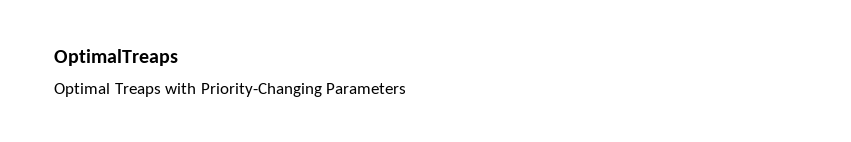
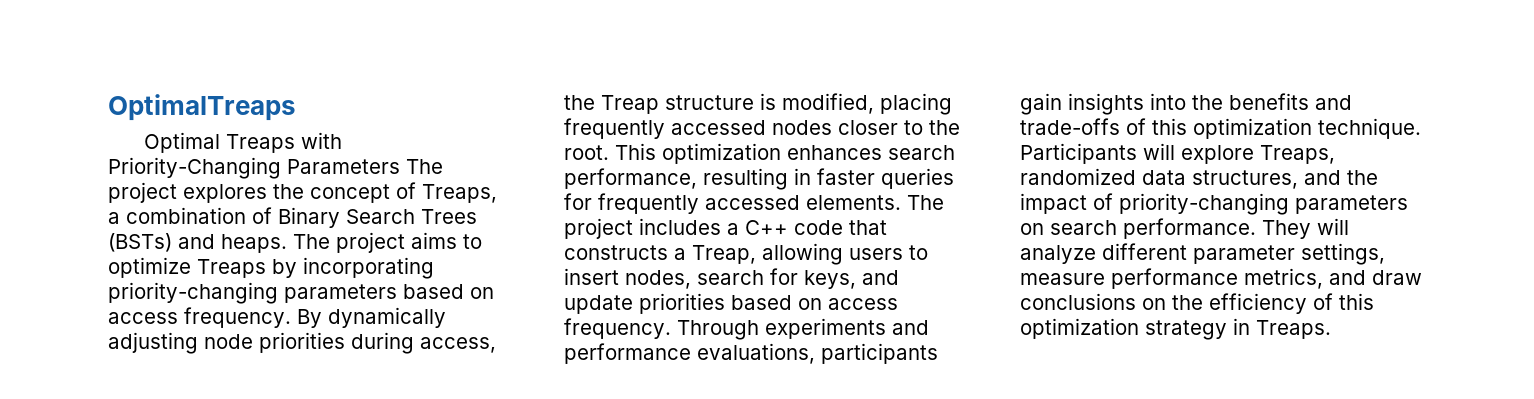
- Optimal Treaps with Priority-Changing Parameters
+ Optimal Treaps with Priority-Changing Parameters The project explores the concept of Treaps, a combination of Binary Search Trees (BSTs) and heaps. The project aims to optimize Treaps by incorporating priority-changing parameters based on access frequency. By dynamically adjusting node priorities during access, the Treap structure is modified, placing frequently accessed nodes closer to the root. This optimization enhances search performance, resulting in faster queries for frequently accessed elements. The project includes a C++ code that constructs a Treap, allowing users to insert nodes, search for keys, and update priorities based on access frequency. Through experiments and performance evaluations, participants gain insights into the benefits and trade-offs of this optimization technique. Participants will explore Treaps, randomized data structures, and the impact of priority-changing parameters on search performance. They will analyze different parameter settings, measure performance metrics, and draw conclusions on the efficiency of this optimization strategy in Treaps.

